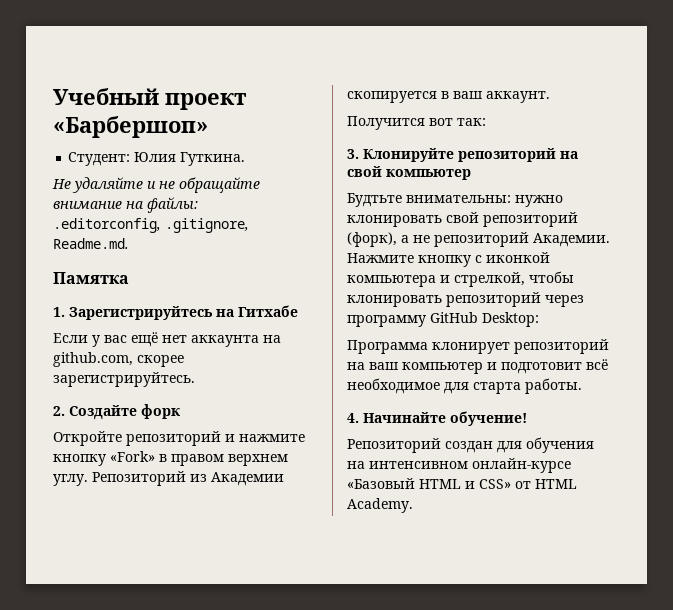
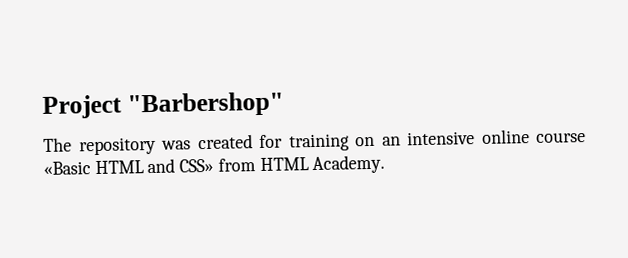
- Учебный проект «Барбершоп»
- Студент: Юлия Гуткина.
- Не удаляйте и не обращайте внимание на файлы:
- .editorconfig, .gitignore, Readme.md.
- Памятка
- 1. Зарегистрируйтесь на Гитхабе
- Если у вас ещё нет аккаунта на github.com, скорее зарегистрируйтесь.
- 2. Создайте форк
- Откройте репозиторий и нажмите кнопку «Fork» в правом верхнем углу. Репозиторий из Академии скопируется в ваш аккаунт.
- Получится вот так:
- 3. Клонируйте репозиторий на свой компьютер
- Будтьте внимательны: нужно клонировать свой репозиторий (форк), а не репозиторий Академии. Нажмите кнопку с иконкой компьютера и стрелкой, чтобы клонировать репозиторий через программу GitHub Desktop:
- Программа клонирует репозиторий на ваш компьютер и подготовит всё необходимое для старта работы.
- 4. Начинайте обучение!
- Репозиторий создан для обучения на интенсивном онлайн‑курсе «Базовый HTML и CSS» от HTML Academy.
+ Project "Barbershop"
+ The repository was created for training on an intensive online course «Basic HTML and CSS» from HTML Academy.

